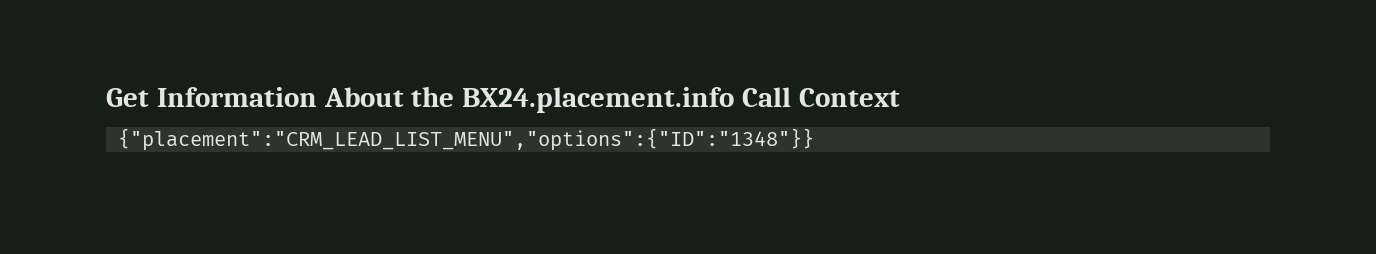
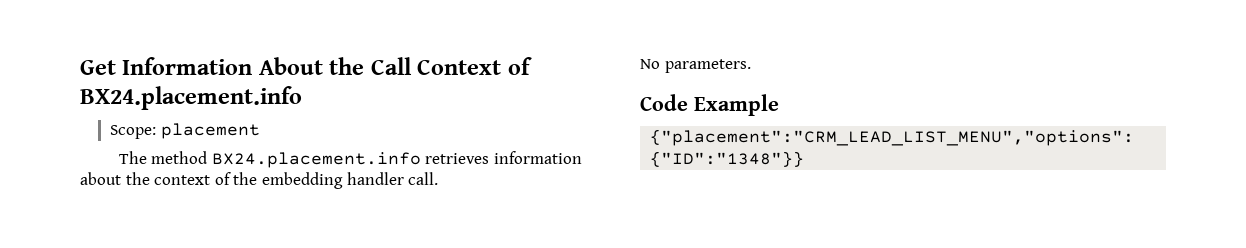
- Get Information About the BX24.placement.info Call Context
+ Get Information About the Call Context of BX24.placement.info
+ Scope: placement
+ The method BX24.placement.info retrieves information about the context of the embedding handler call.
+ No parameters.
+ Code Example

